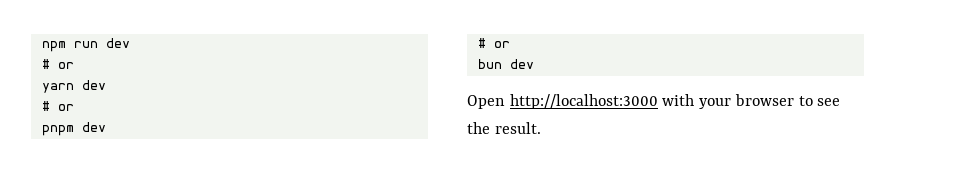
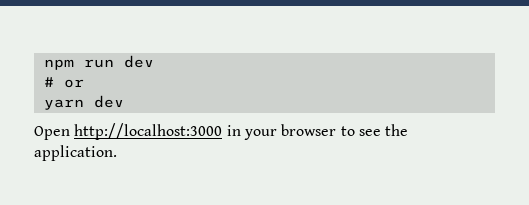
  yarn dev
- # or
- pnpm dev
- # or
- bun dev
- Open http://localhost:3000 with your browser to see the result.
+ Open http://localhost:3000 in your browser to see the application.

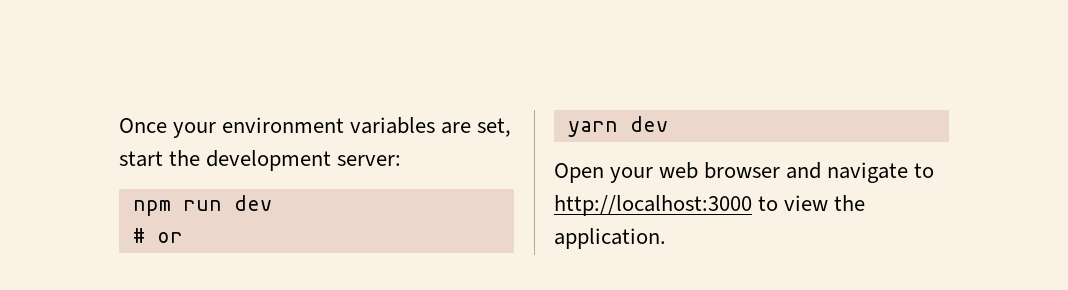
+ Once your environment variables are set, start the development server:
- Open http://localhost:3000 in your browser to see the application.
+ Open your web browser and navigate to http://localhost:3000 to view the application.

